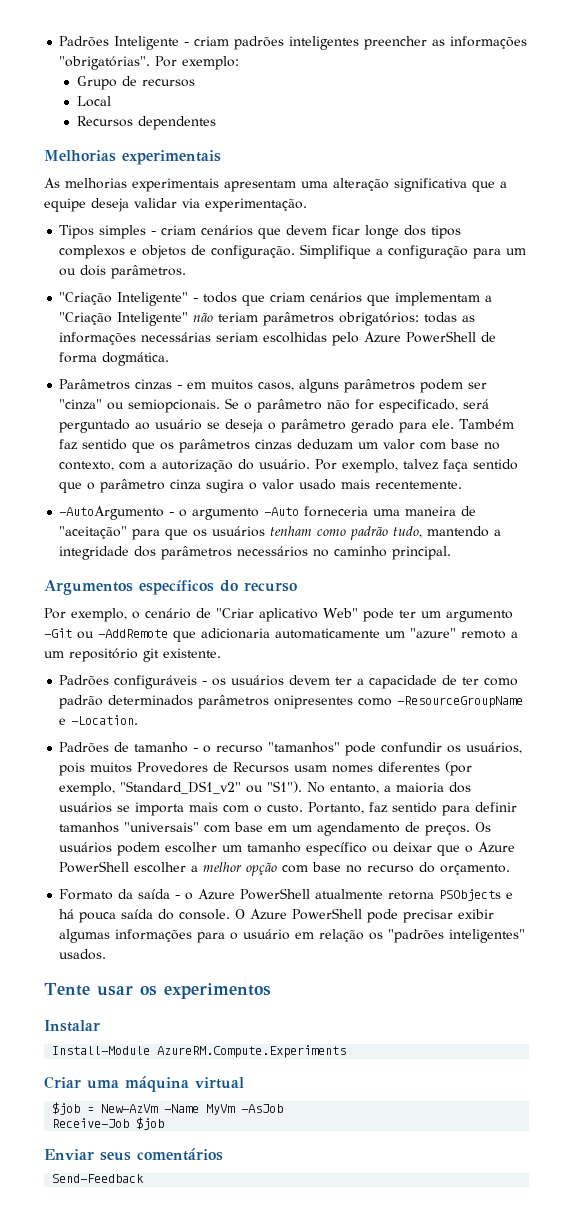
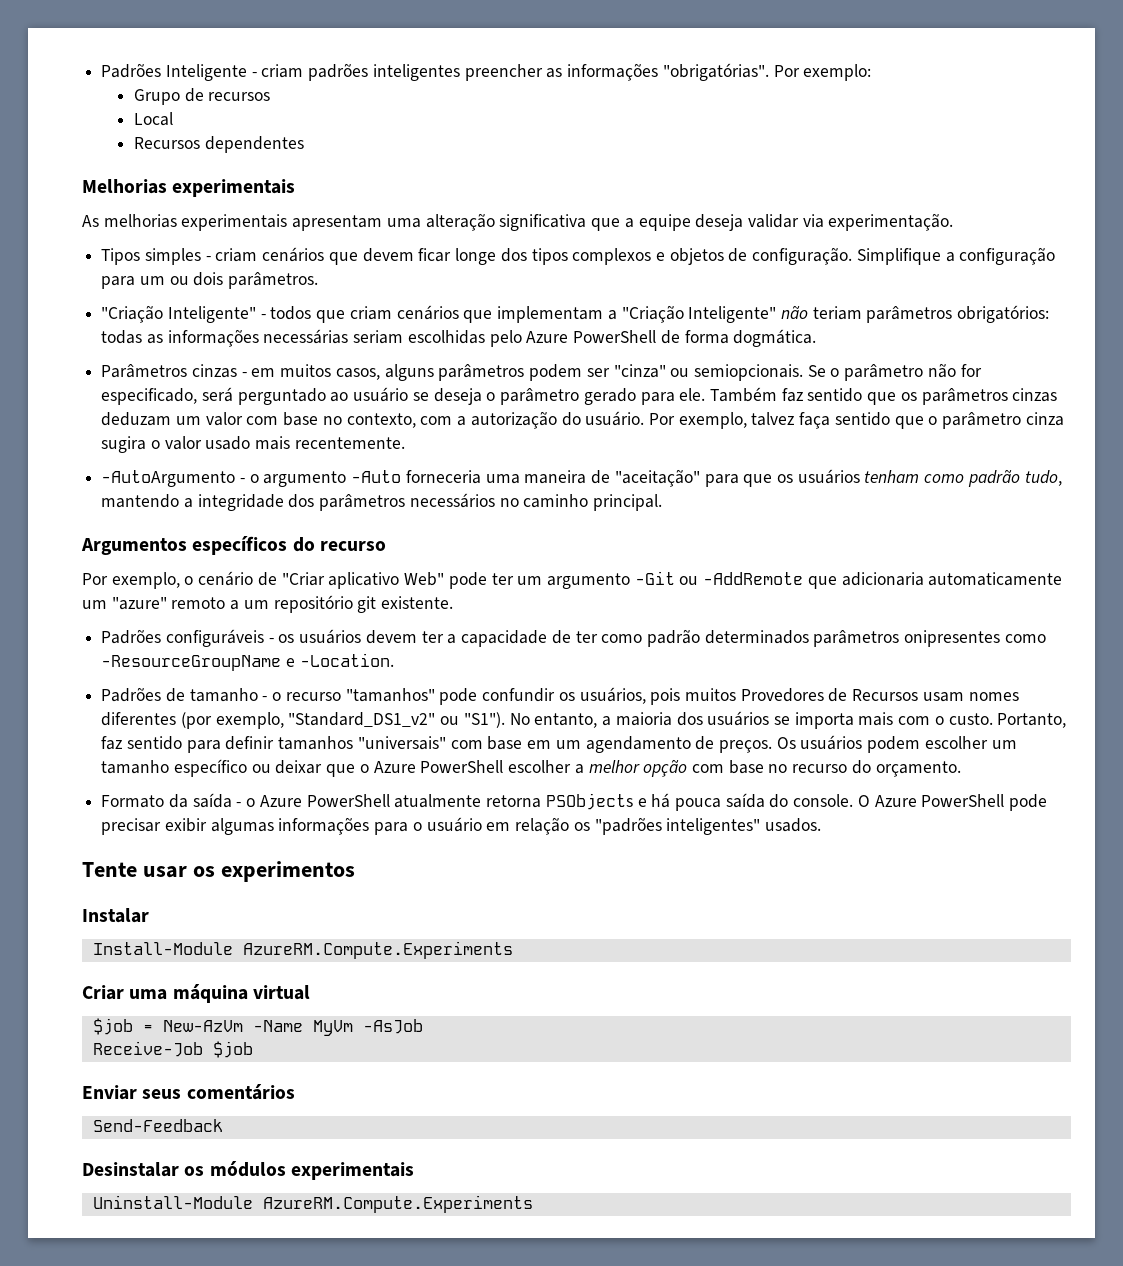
+ Desinstalar os módulos experimentais
+ Uninstall-Module AzureRM.Compute.Experiments

